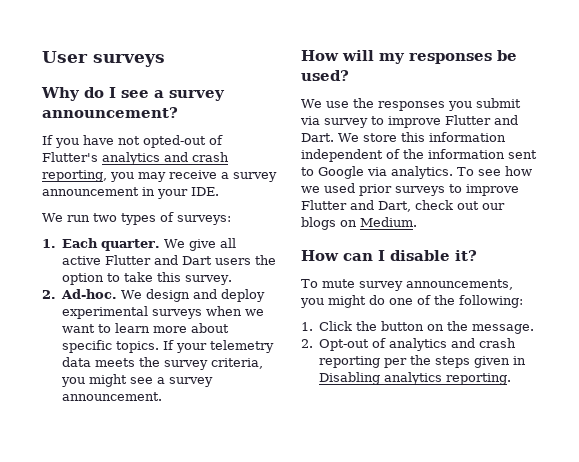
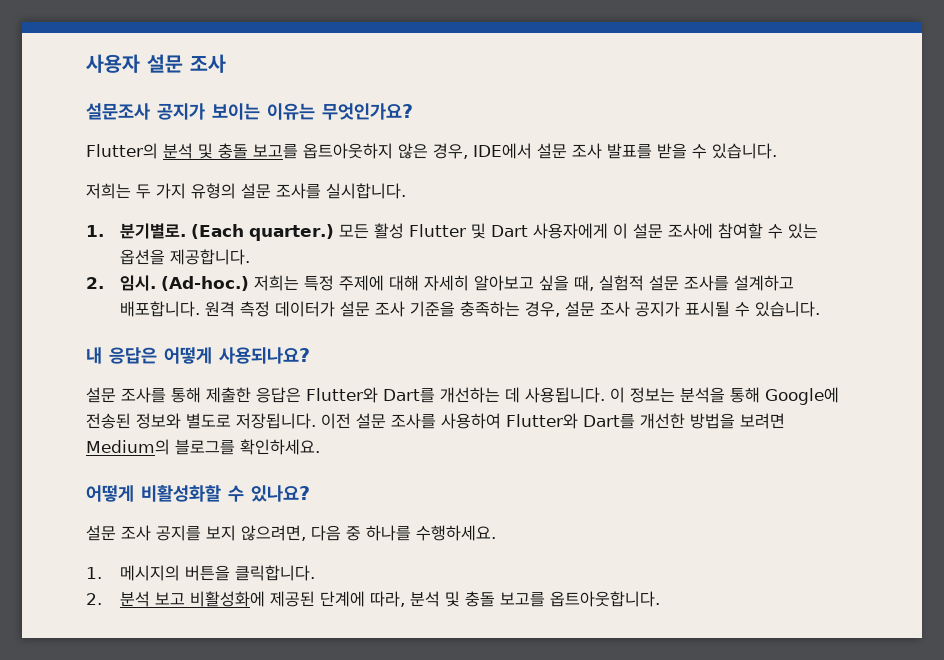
- User surveys
- Why do I see a survey announcement?
- If you have not opted-out of Flutter's analytics and crash reporting, you may receive a survey announcement in your IDE.
- We run two types of surveys:
- 1. Each quarter. We give all active Flutter and Dart users the option to take this survey.
- 2. Ad-hoc. We design and deploy experimental surveys when we want to learn more about specific topics. If your telemetry data meets the survey criteria, you might see a survey announcement.
- How will my responses be used?
- We use the responses you submit via survey to improve Flutter and Dart. We store this information independent of the information sent to Google via analytics. To see how we used prior surveys to improve Flutter and Dart, check out our blogs on Medium.
- How can I disable it?
- To mute survey announcements, you might do one of the following:
- 1. Click the button on the message.
- 2. Opt-out of analytics and crash reporting per the steps given in Disabling analytics reporting.
+ 사용자 설문 조사
+ 설문조사 공지가 보이는 이유는 무엇인가요?
+ Flutter의 분석 및 충돌 보고를 옵트아웃하지 않은 경우, IDE에서 설문 조사 발표를 받을 수 있습니다.
+ 저희는 두 가지 유형의 설문 조사를 실시합니다.
+ 1. 분기별로. (Each quarter.) 모든 활성 Flutter 및 Dart 사용자에게 이 설문 조사에 참여할 수 있는 옵션을 제공합니다.
+ 2. 임시. (Ad-hoc.) 저희는 특정 주제에 대해 자세히 알아보고 싶을 때, 실험적 설문 조사를 설계하고 배포합니다. 원격 측정 데이터가 설문 조사 기준을 충족하는 경우, 설문 조사 공지가 표시될 수 있습니다.
+ 내 응답은 어떻게 사용되나요?
+ 설문 조사를 통해 제출한 응답은 Flutter와 Dart를 개선하는 데 사용됩니다. 이 정보는 분석을 통해 Google에 전송된 정보와 별도로 저장됩니다. 이전 설문 조사를 사용하여 Flutter와 Dart를 개선한 방법을 보려면 Medium의 블로그를 확인하세요.
+ 어떻게 비활성화할 수 있나요?
+ 설문 조사 공지를 보지 않으려면, 다음 중 하나를 수행하세요.
+ 1. 메시지의 버튼을 클릭합니다.
+ 2. 분석 보고 비활성화에 제공된 단계에 따라, 분석 및 충돌 보고를 옵트아웃합니다.

